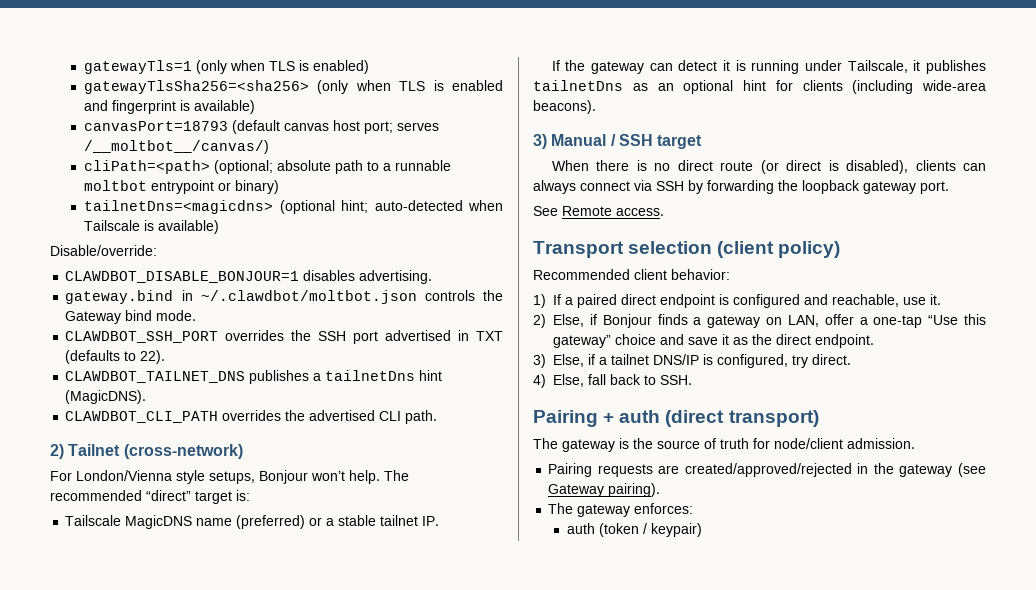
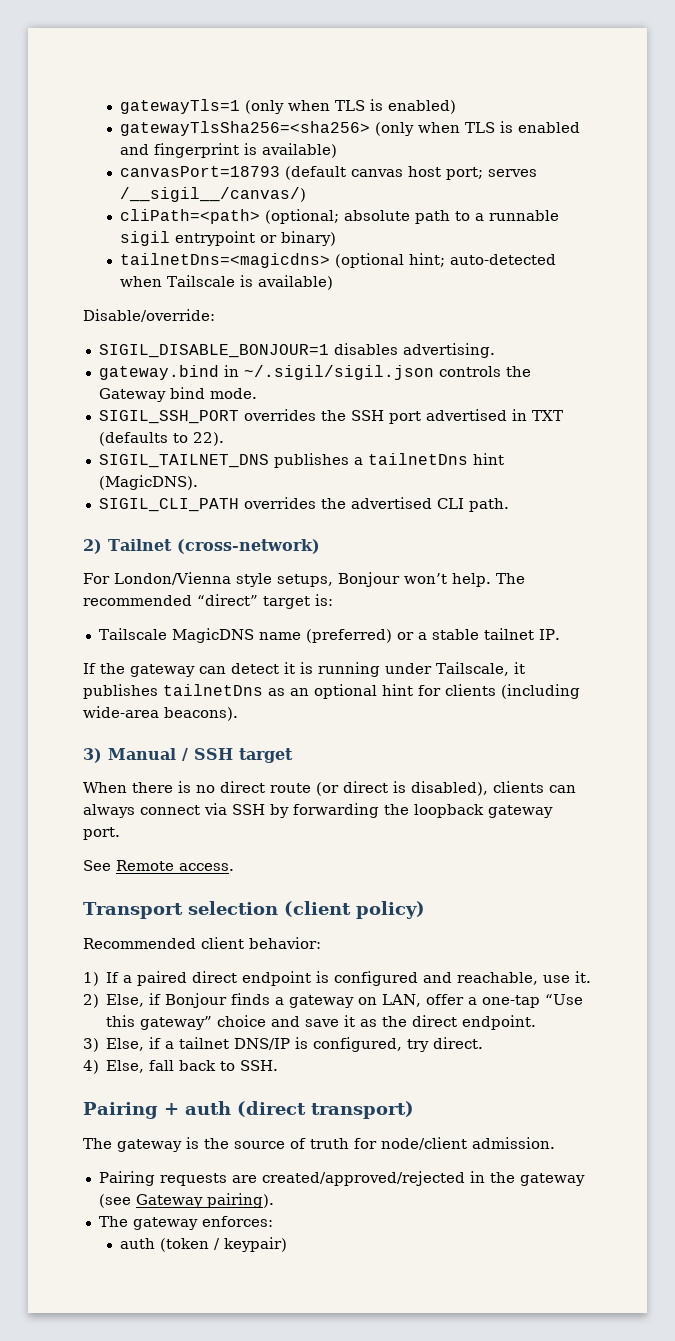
- canvasPort=18793 (default canvas host port; serves /__moltbot__/canvas/)
+ canvasPort=18793 (default canvas host port; serves /__sigil__/canvas/)
- cliPath=<path> (optional; absolute path to a runnable moltbot entrypoint or binary)
+ cliPath=<path> (optional; absolute path to a runnable sigil entrypoint or binary)
- CLAWDBOT_DISABLE_BONJOUR=1 disables advertising.
+ SIGIL_DISABLE_BONJOUR=1 disables advertising.
- gateway.bind in ~/.clawdbot/moltbot.json controls the Gateway bind mode.
+ gateway.bind in ~/.sigil/sigil.json controls the Gateway bind mode.
- CLAWDBOT_SSH_PORT overrides the SSH port advertised in TXT (defaults to 22).
+ SIGIL_SSH_PORT overrides the SSH port advertised in TXT (defaults to 22).
- CLAWDBOT_TAILNET_DNS publishes a tailnetDns hint (MagicDNS).
+ SIGIL_TAILNET_DNS publishes a tailnetDns hint (MagicDNS).
- CLAWDBOT_CLI_PATH overrides the advertised CLI path.
+ SIGIL_CLI_PATH overrides the advertised CLI path.

